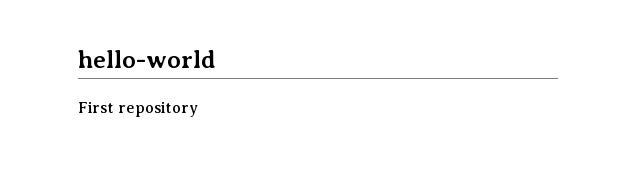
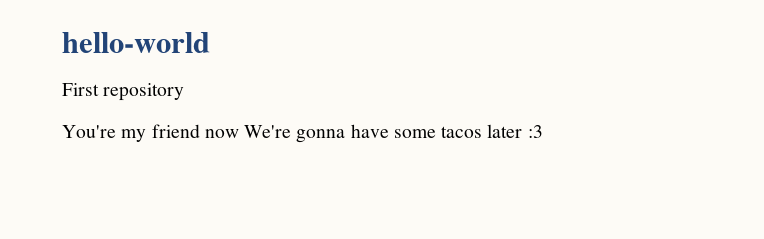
+ You're my friend now We're gonna have some tacos later :3

